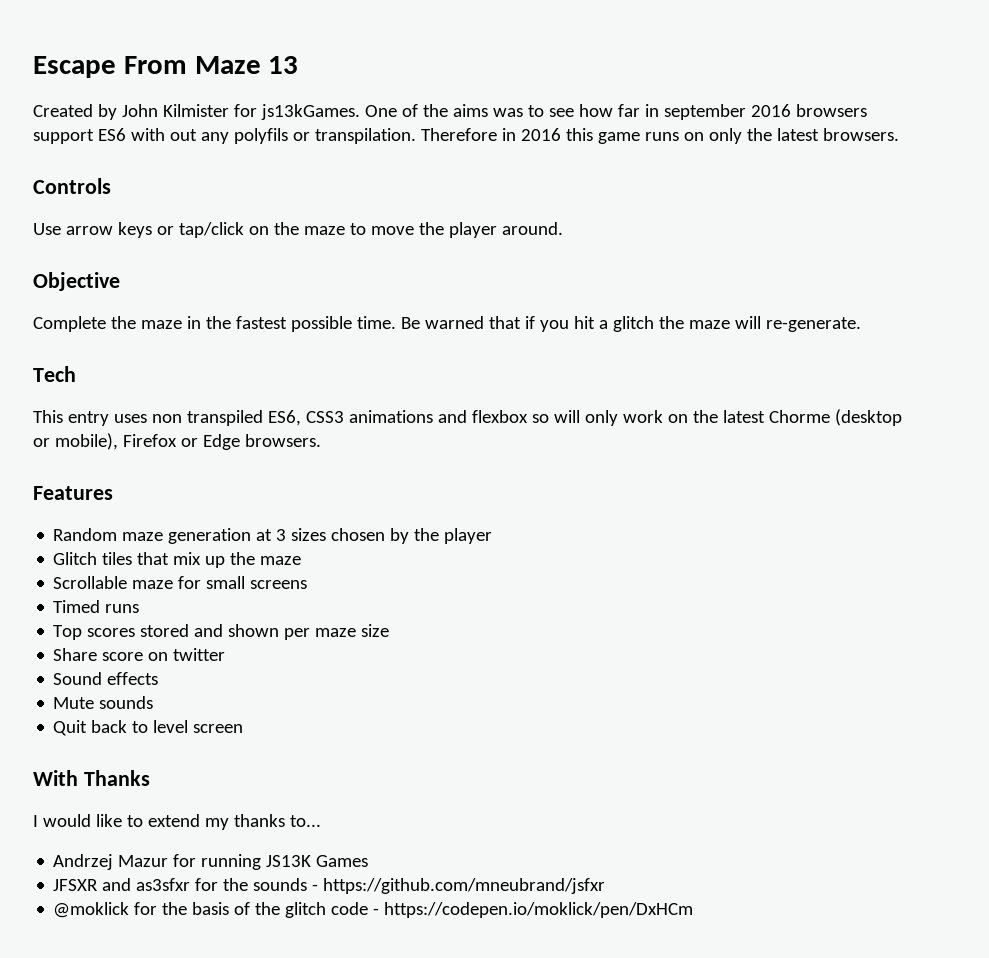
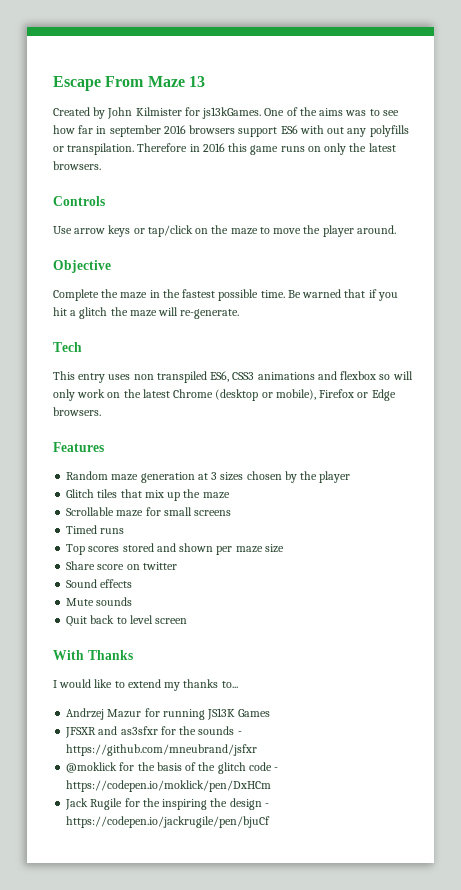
- One of the aims was to see how far in september 2016 browsers support ES6 with out any polyfils or transpilation.
+ One of the aims was to see how far in september 2016 browsers support ES6 with out any polyfills or transpilation.
- This entry uses non transpiled ES6, CSS3 animations and flexbox so will only work on the latest Chorme (desktop or mobile), Firefox or Edge browsers.
+ This entry uses non transpiled ES6, CSS3 animations and flexbox so will only work on the latest Chrome (desktop or mobile), Firefox or Edge browsers.
+ Jack Rugile for the inspiring the design - https://codepen.io/jackrugile/pen/bjuCf

